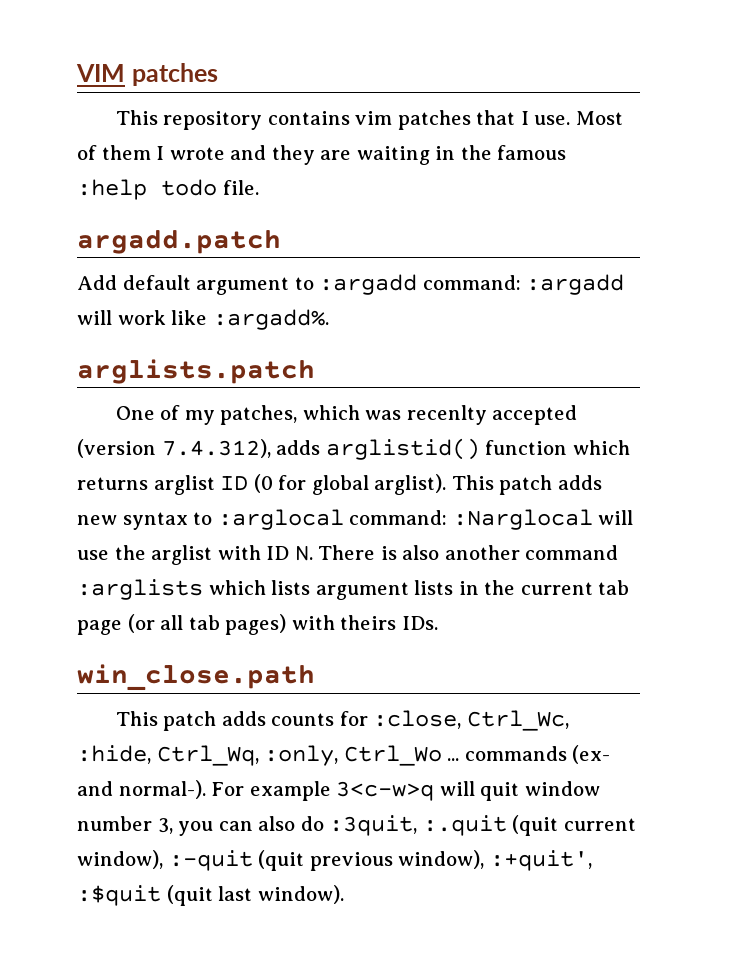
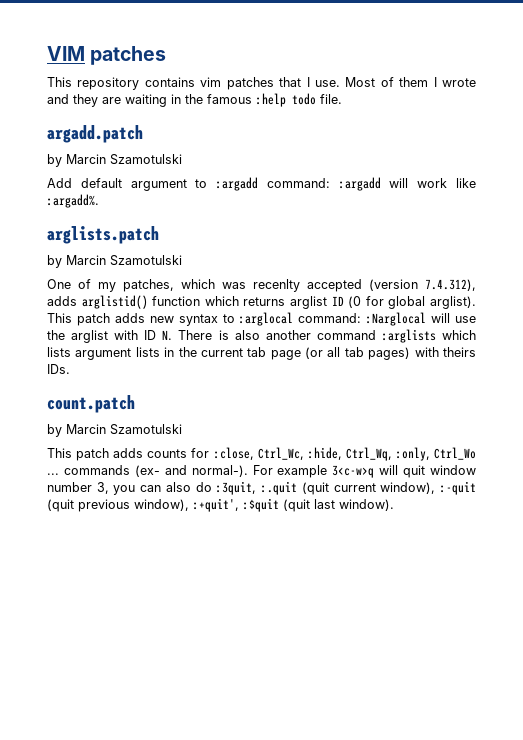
  argadd.patch
+ by Marcin Szamotulski
  arglists.patch
+ by Marcin Szamotulski
- win_close.path
+ count.patch
+ by Marcin Szamotulski

